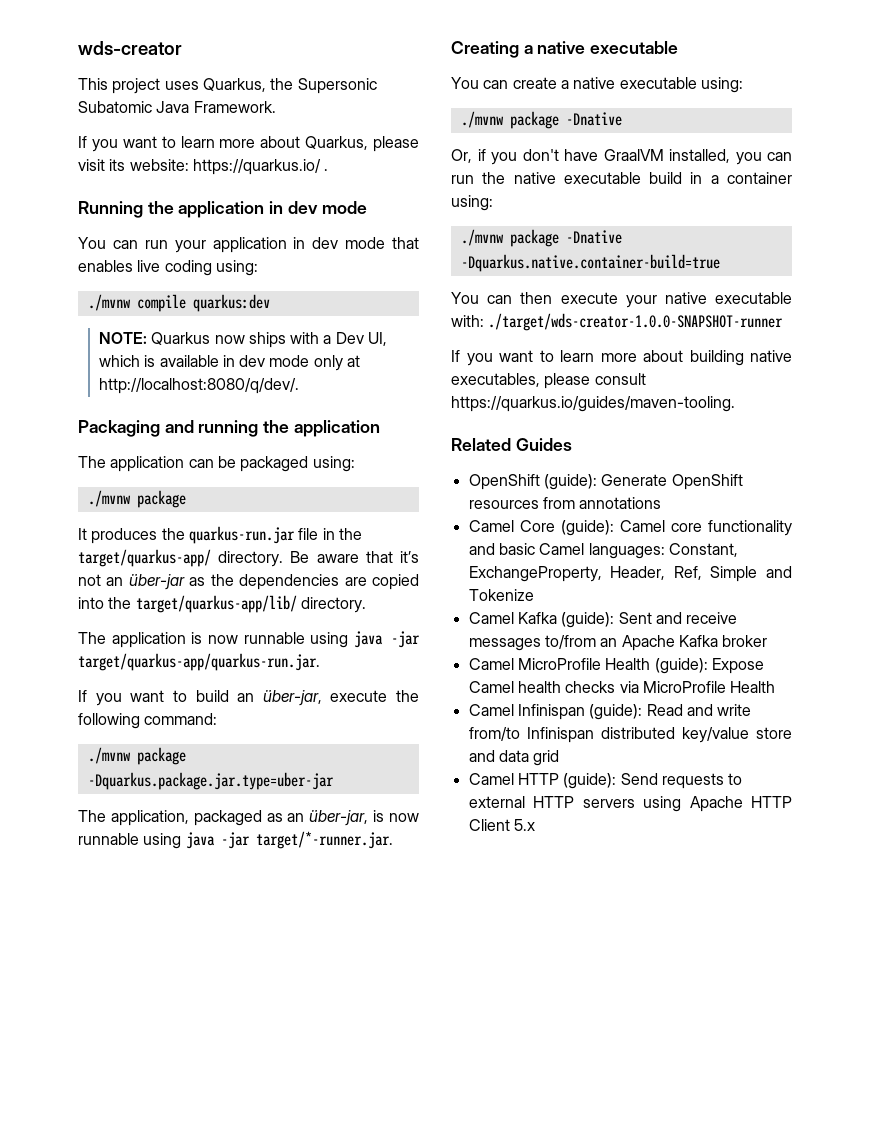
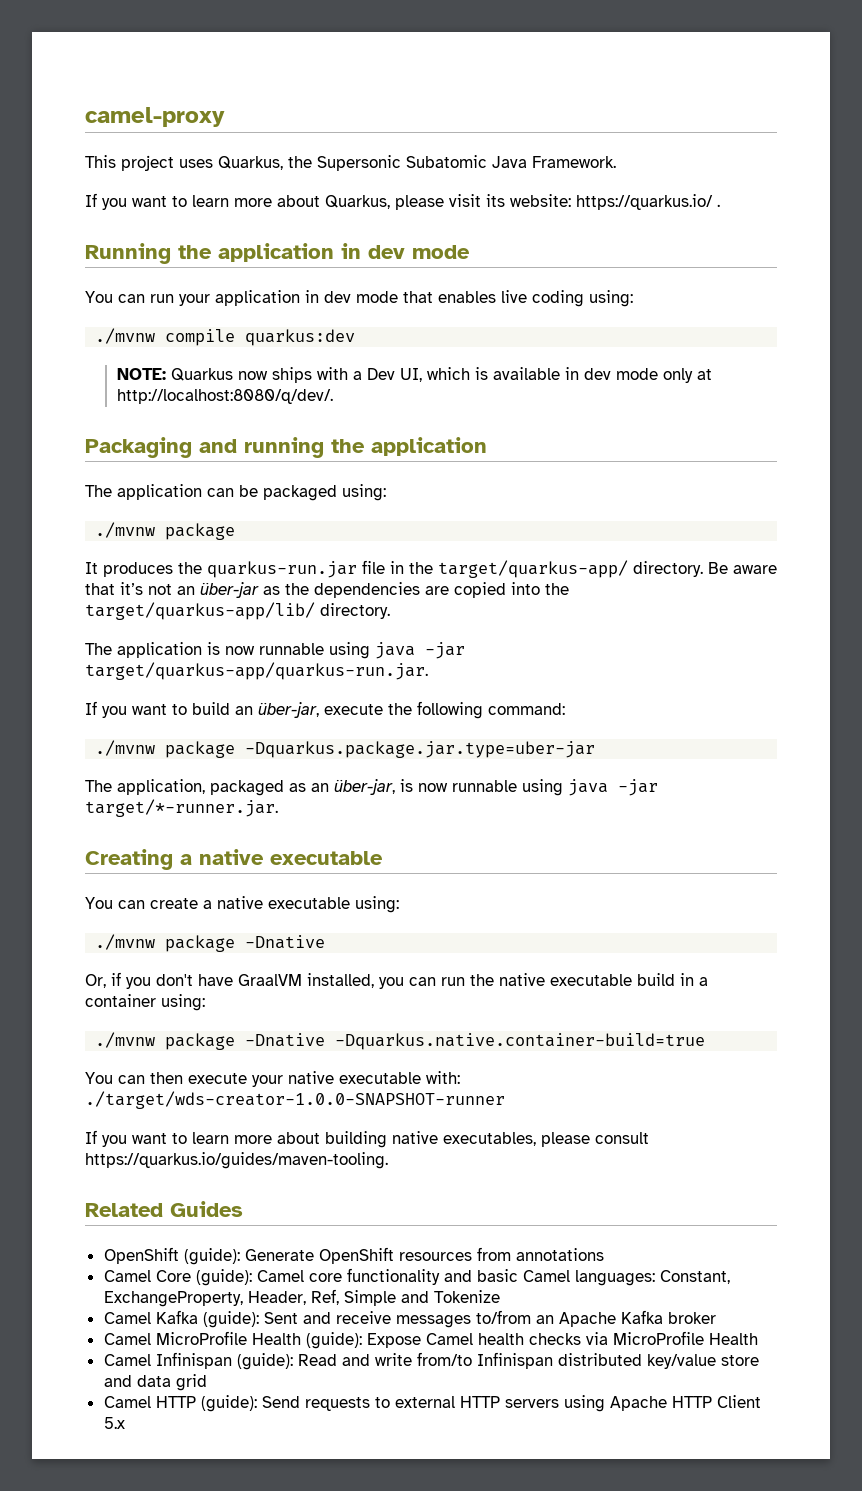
- wds-creator
+ camel-proxy

